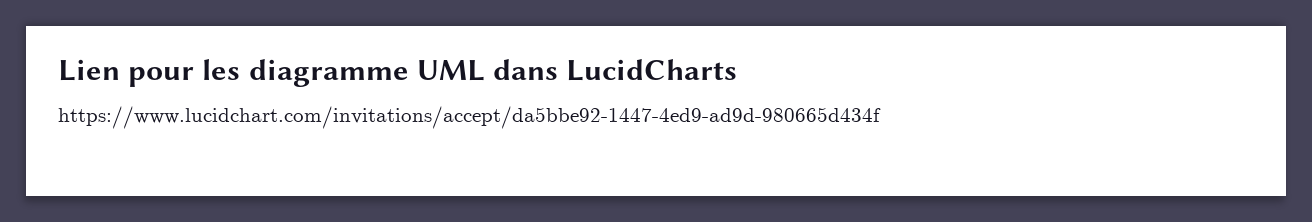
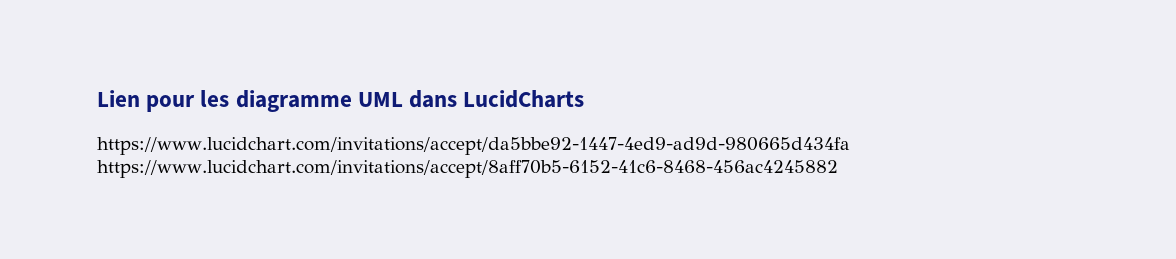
- https://www.lucidchart.com/invitations/accept/da5bbe92-1447-4ed9-ad9d-980665d434f
+ https://www.lucidchart.com/invitations/accept/da5bbe92-1447-4ed9-ad9d-980665d434fa https://www.lucidchart.com/invitations/accept/8aff70b5-6152-41c6-8468-456ac4245882

